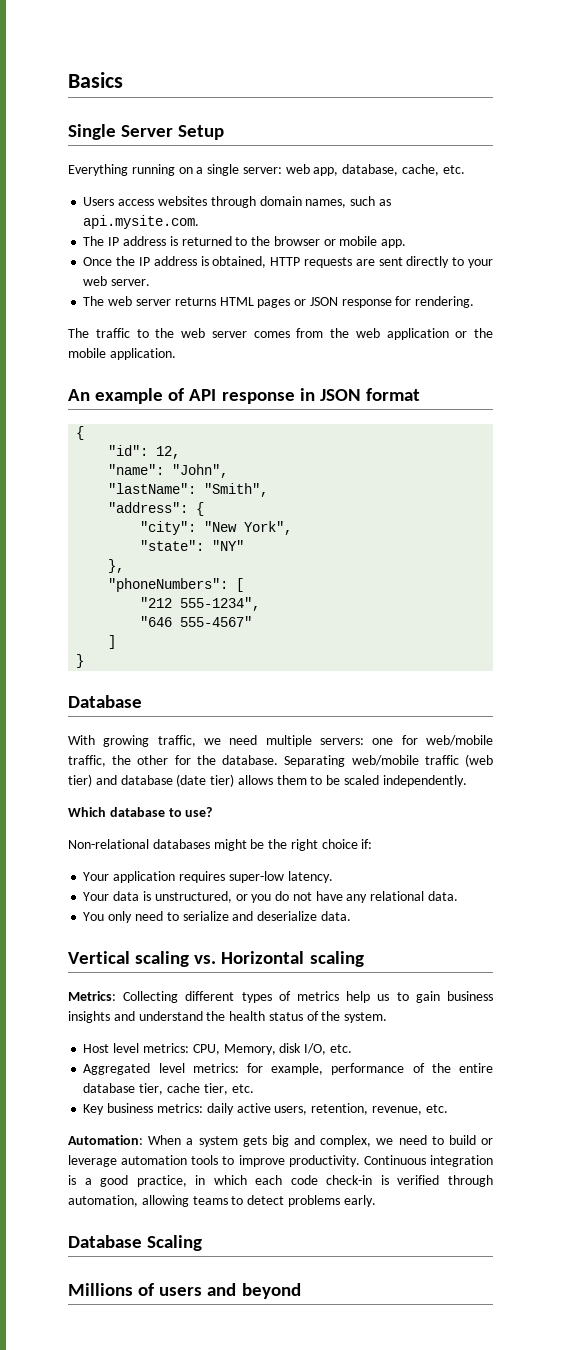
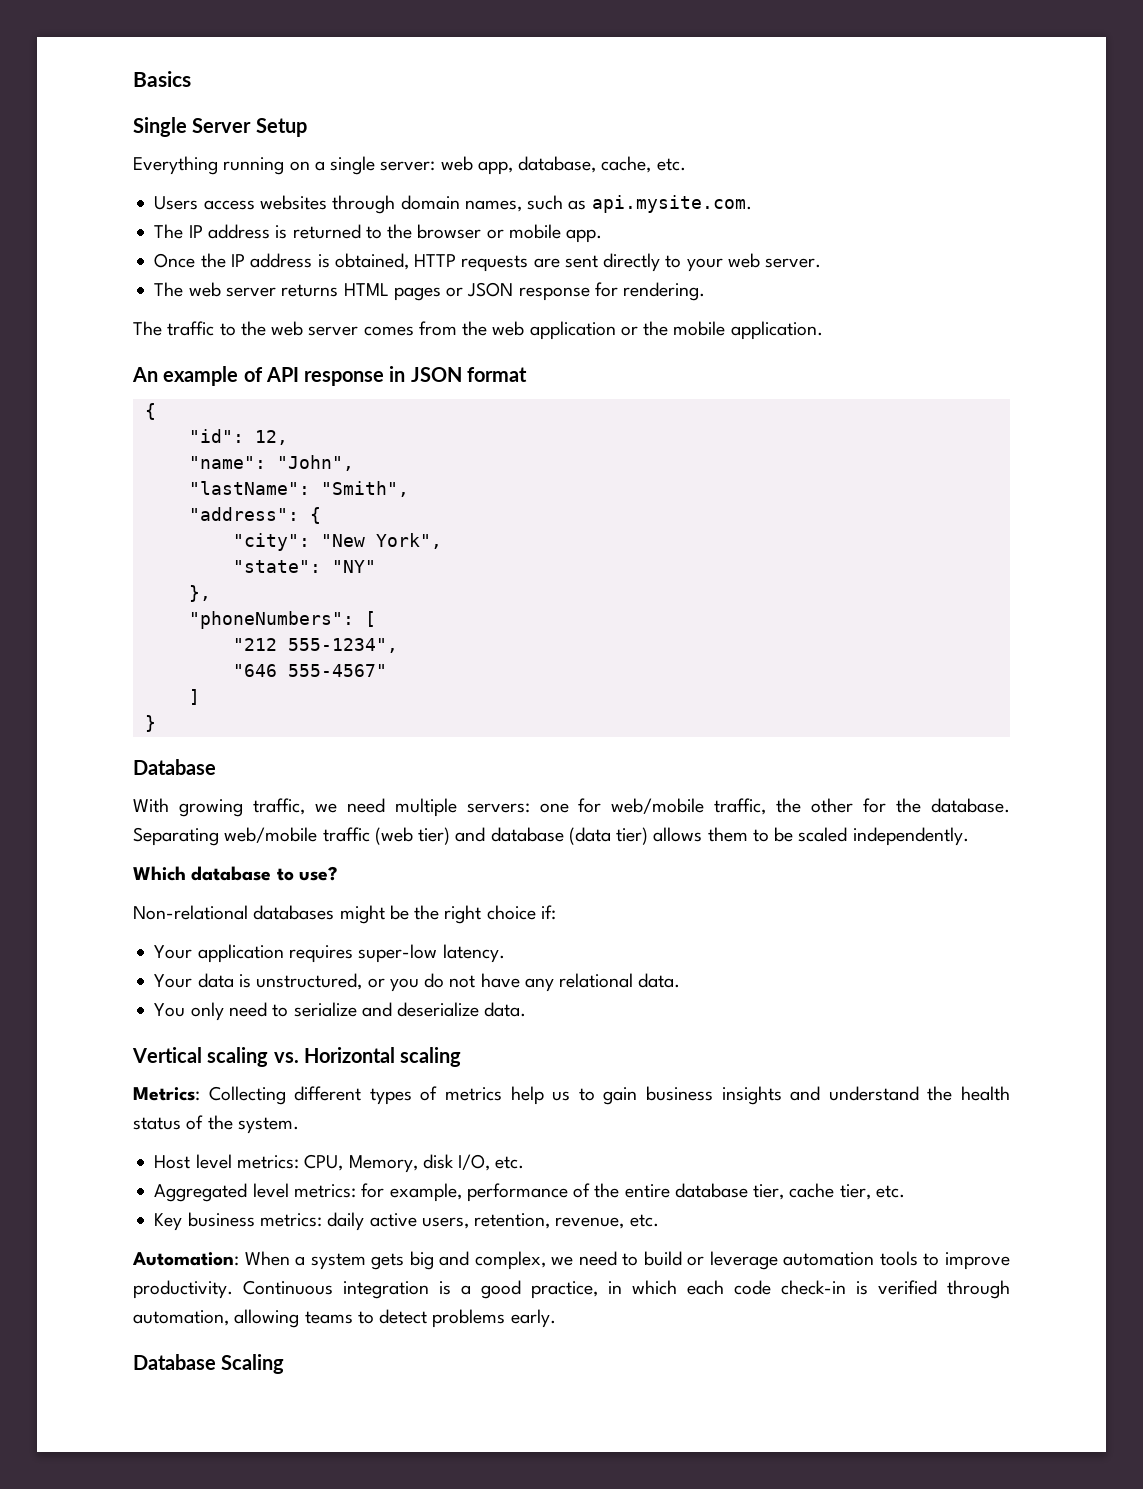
- Separating web/mobile traffic (web tier) and database (date tier) allows them to be scaled independently.
+ Separating web/mobile traffic (web tier) and database (data tier) allows them to be scaled independently.
- Millions of users and beyond

